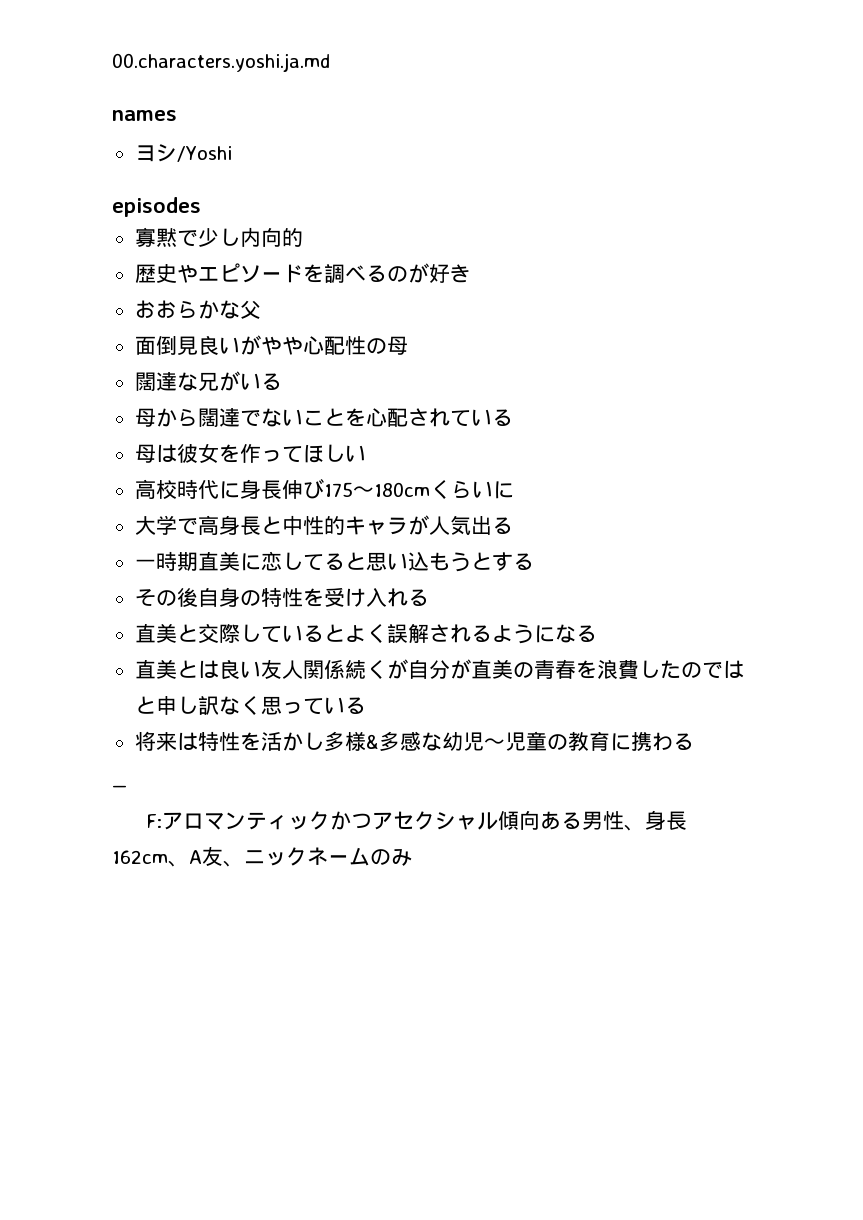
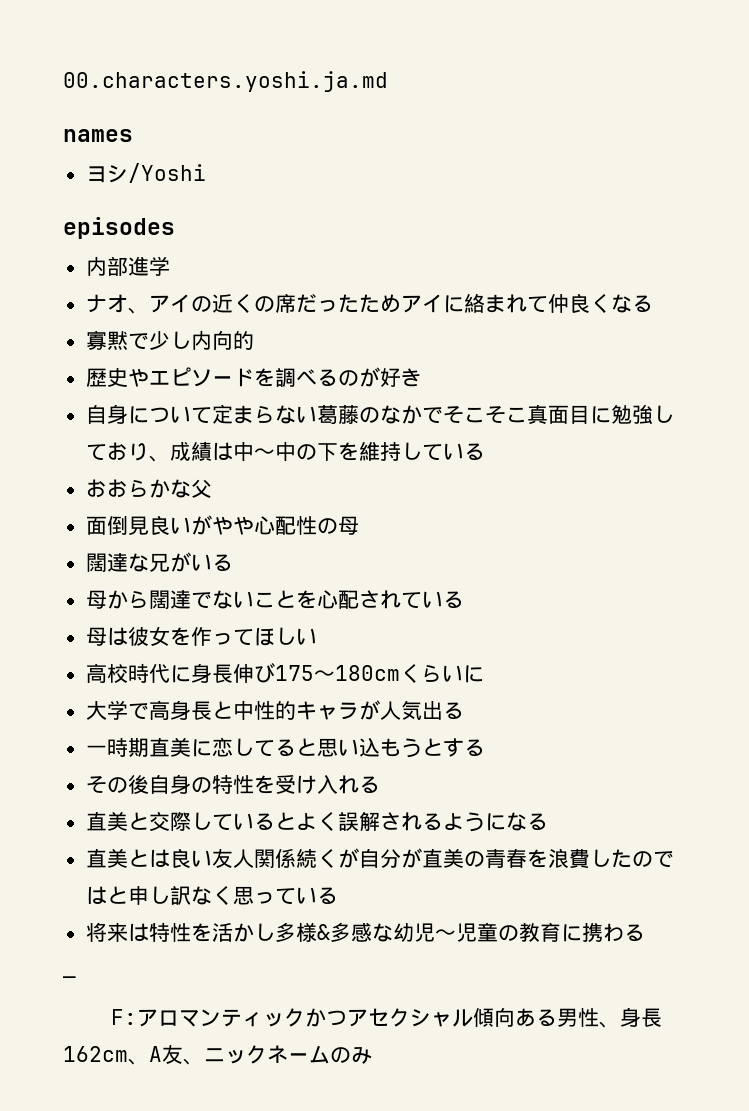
+ 内部進学
+ ナオ、アイの近くの席だったためアイに絡まれて仲良くなる
+ 自身について定まらない葛藤のなかでそこそこ真面目に勉強しており、成績は中〜中の下を維持している

